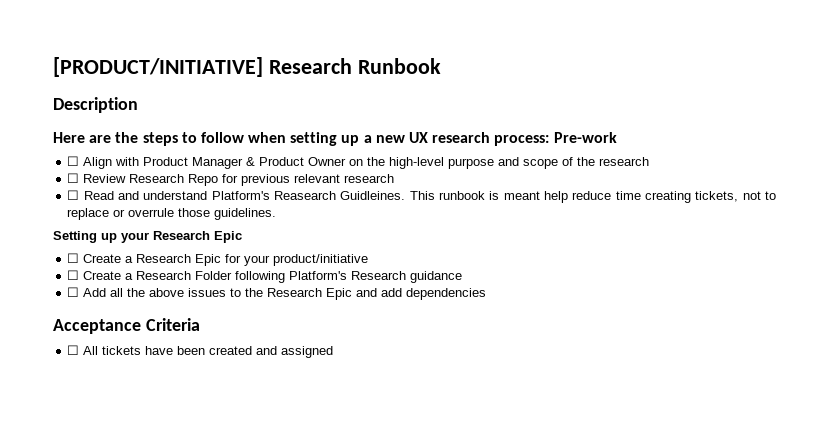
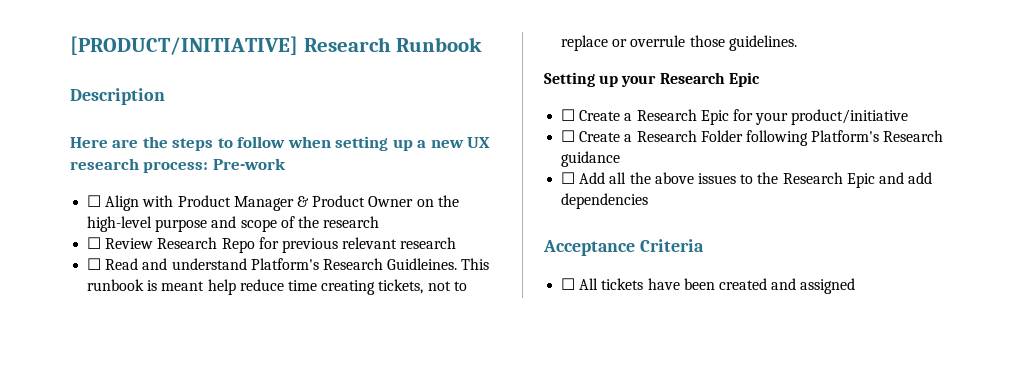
- ☐ Read and understand Platform's Reasearch Guidleines.
+ ☐ Read and understand Platform's Research Guidleines.

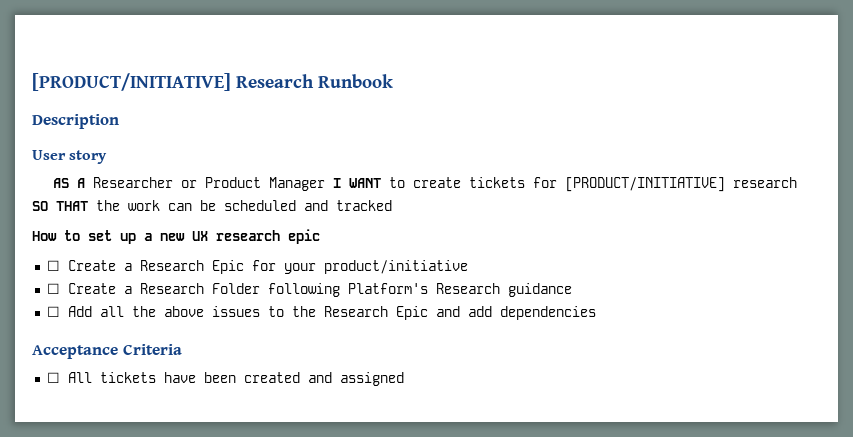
- Here are the steps to follow when setting up a new UX research process: Pre-work
- ☐ Align with Product Manager & Product Owner on the high-level purpose and scope of the research
- ☐ Review Research Repo for previous relevant research
- ☐ Read and understand Platform's Research Guidleines. This runbook is meant help reduce time creating tickets, not to replace or overrule those guidelines.
- Setting up your Research Epic
+ User story
+ AS A Researcher or Product Manager I WANT to create tickets for [PRODUCT/INITIATIVE] research SO THAT the work can be scheduled and tracked
+ How to set up a new UX research epic

